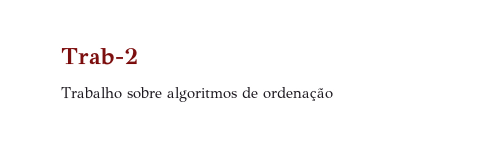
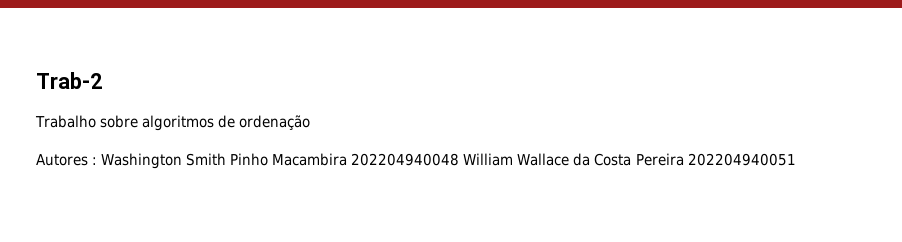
+ Autores : Washington Smith Pinho Macambira 202204940048 William Wallace da Costa Pereira 202204940051

